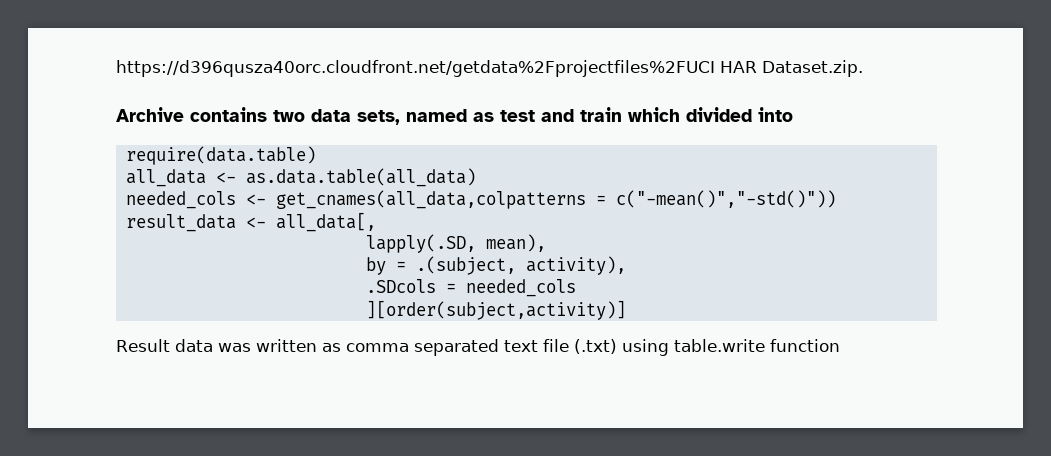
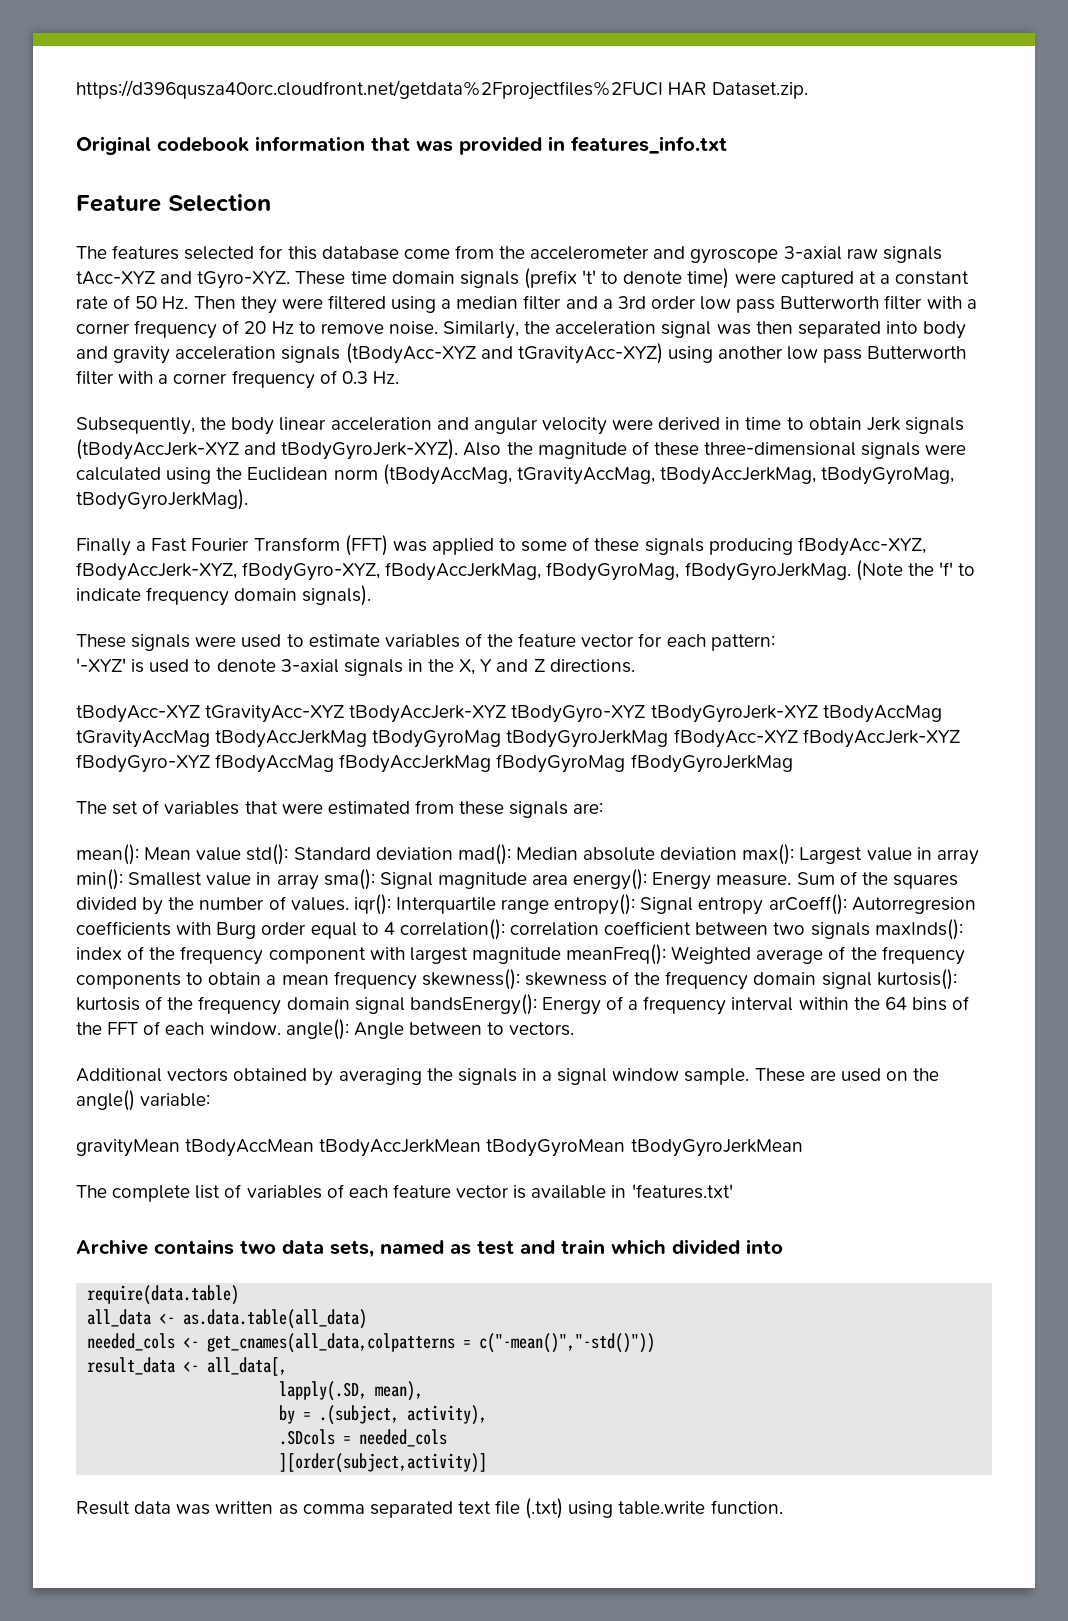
+ Original codebook information that was provided in features_info.txt
+ Feature Selection
+ The features selected for this database come from the accelerometer and gyroscope 3-axial raw signals tAcc-XYZ and tGyro-XYZ. These time domain signals (prefix 't' to denote time) were captured at a constant rate of 50 Hz. Then they were filtered using a median filter and a 3rd order low pass Butterworth filter with a corner frequency of 20 Hz to remove noise. Similarly, the acceleration signal was then separated into body and gravity acceleration signals (tBodyAcc-XYZ and tGravityAcc-XYZ) using another low pass Butterworth filter with a corner frequency of 0.3 Hz.
+ Subsequently, the body linear acceleration and angular velocity were derived in time to obtain Jerk signals (tBodyAccJerk-XYZ and tBodyGyroJerk-XYZ). Also the magnitude of these three-dimensional signals were calculated using the Euclidean norm (tBodyAccMag, tGravityAccMag, tBodyAccJerkMag, tBodyGyroMag, tBodyGyroJerkMag).
+ Finally a Fast Fourier Transform (FFT) was applied to some of these signals producing fBodyAcc-XYZ, fBodyAccJerk-XYZ, fBodyGyro-XYZ, fBodyAccJerkMag, fBodyGyroMag, fBodyGyroJerkMag. (Note the 'f' to indicate frequency domain signals).
+ These signals were used to estimate variables of the feature vector for each pattern:
+ '-XYZ' is used to denote 3-axial signals in the X, Y and Z directions.
+ tBodyAcc-XYZ tGravityAcc-XYZ tBodyAccJerk-XYZ tBodyGyro-XYZ tBodyGyroJerk-XYZ tBodyAccMag tGravityAccMag tBodyAccJerkMag tBodyGyroMag tBodyGyroJerkMag fBodyAcc-XYZ fBodyAccJerk-XYZ fBodyGyro-XYZ fBodyAccMag fBodyAccJerkMag fBodyGyroMag fBodyGyroJerkMag
+ The set of variables that were estimated from these signals are:
+ mean(): Mean value std(): Standard deviation mad(): Median absolute deviation max(): Largest value in array min(): Smallest value in array sma(): Signal magnitude area energy(): Energy measure. Sum of the squares divided by the number of values. iqr(): Interquartile range entropy(): Signal entropy arCoeff(): Autorregresion coefficients with Burg order equal to 4 correlation(): correlation coefficient between two signals maxInds(): index of the frequency component with largest magnitude meanFreq(): Weighted average of the frequency components to obtain a mean frequency skewness(): skewness of the frequency domain signal kurtosis(): kurtosis of the frequency domain signal bandsEnergy(): Energy of a frequency interval within the 64 bins of the FFT of each window. angle(): Angle between to vectors.
+ Additional vectors obtained by averaging the signals in a signal window sample. These are used on the angle() variable:
+ gravityMean tBodyAccMean tBodyAccJerkMean tBodyGyroMean tBodyGyroJerkMean
+ The complete list of variables of each feature vector is available in 'features.txt'
- Result data was written as comma separated text file (.txt) using table.write function
+ Result data was written as comma separated text file (.txt) using table.write function.

